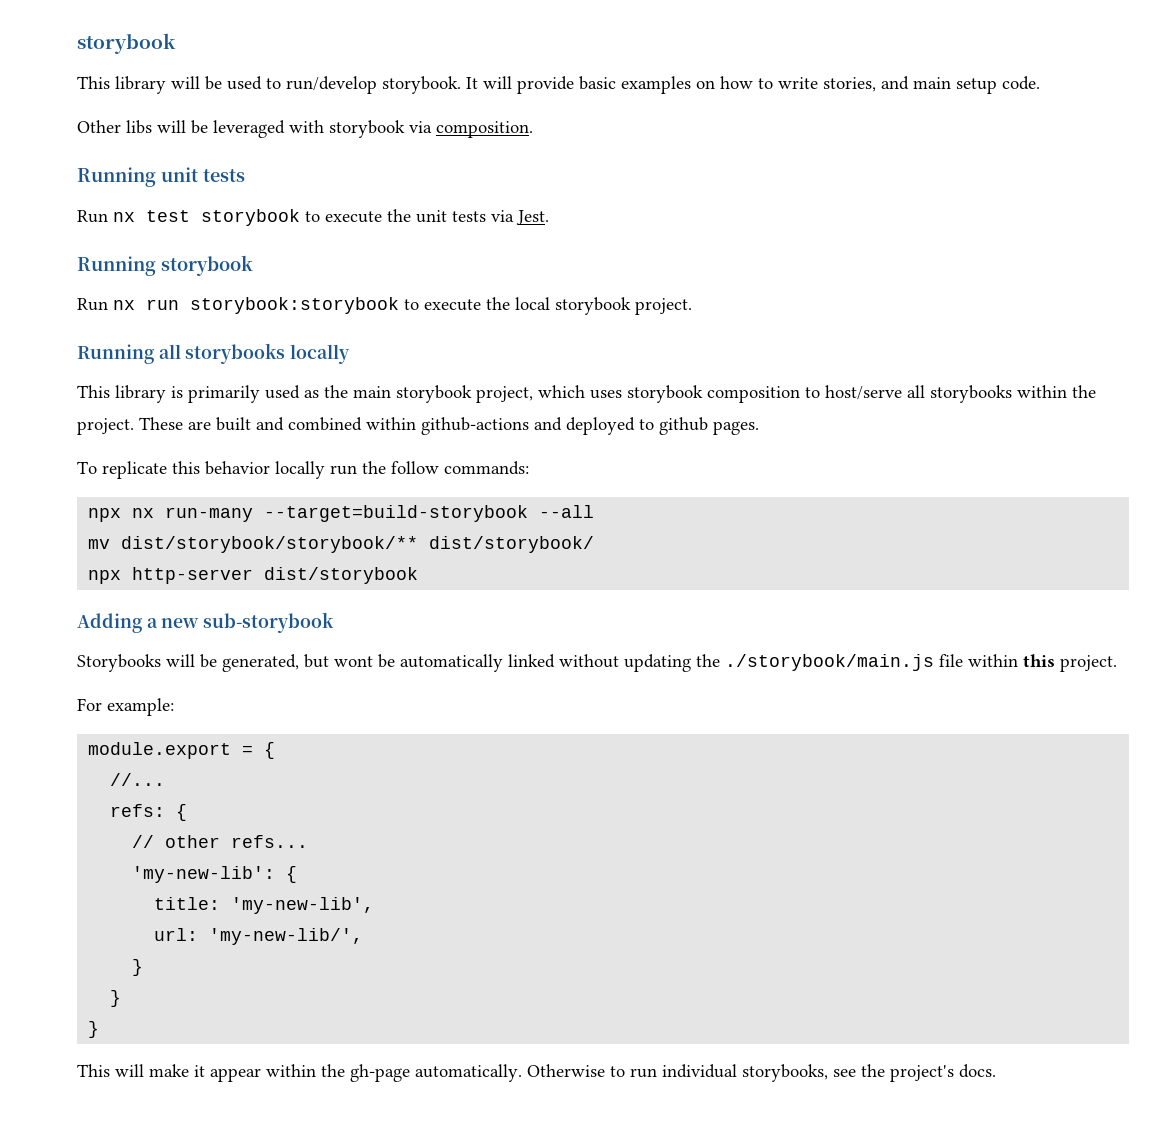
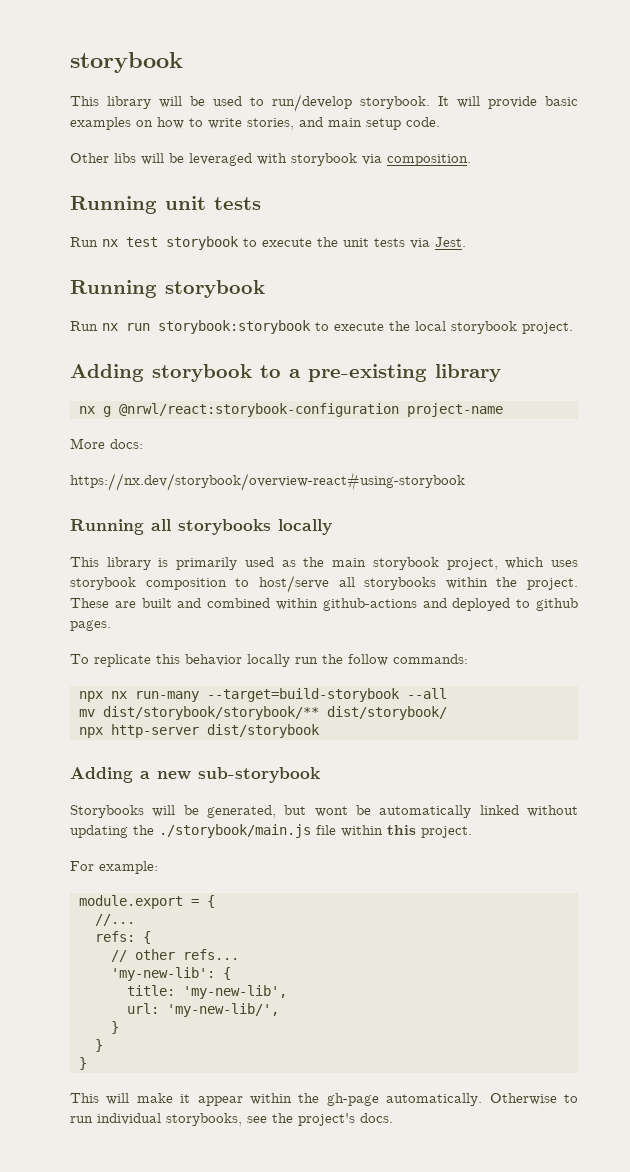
+ Adding storybook to a pre-existing library
+ nx g @nrwl/react:storybook-configuration project-name
+ More docs:
+ https://nx.dev/storybook/overview-react#using-storybook

